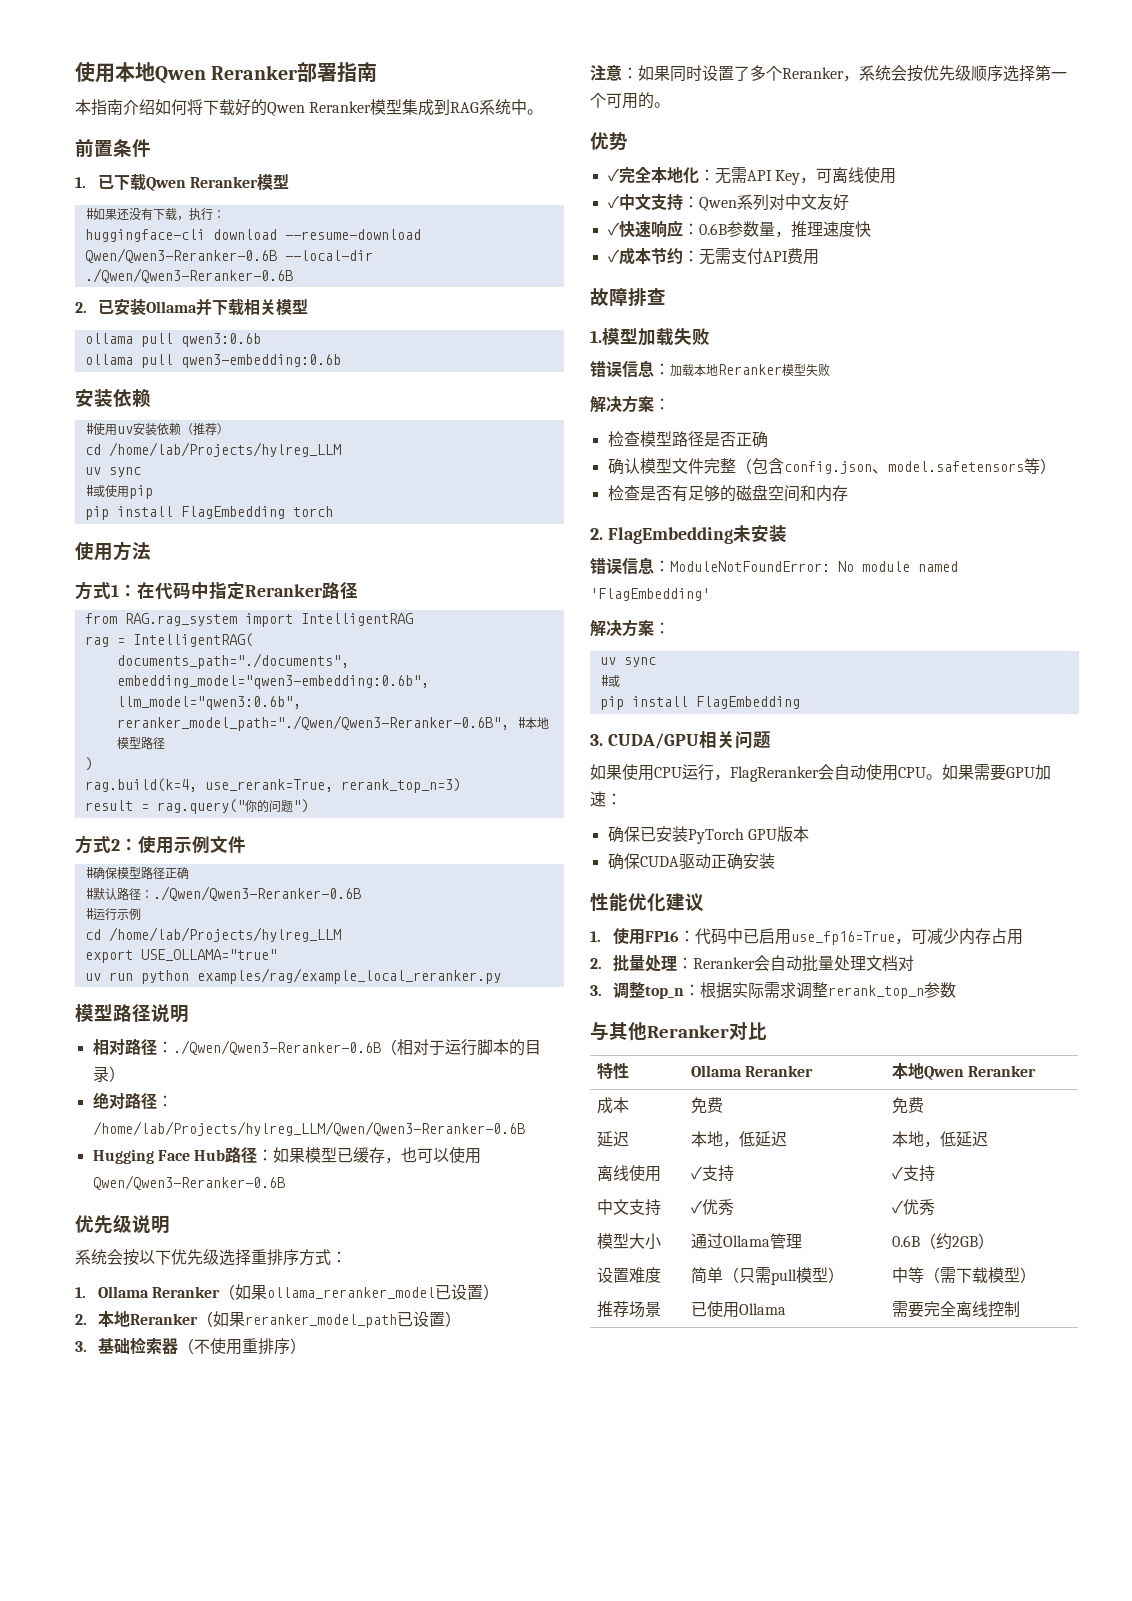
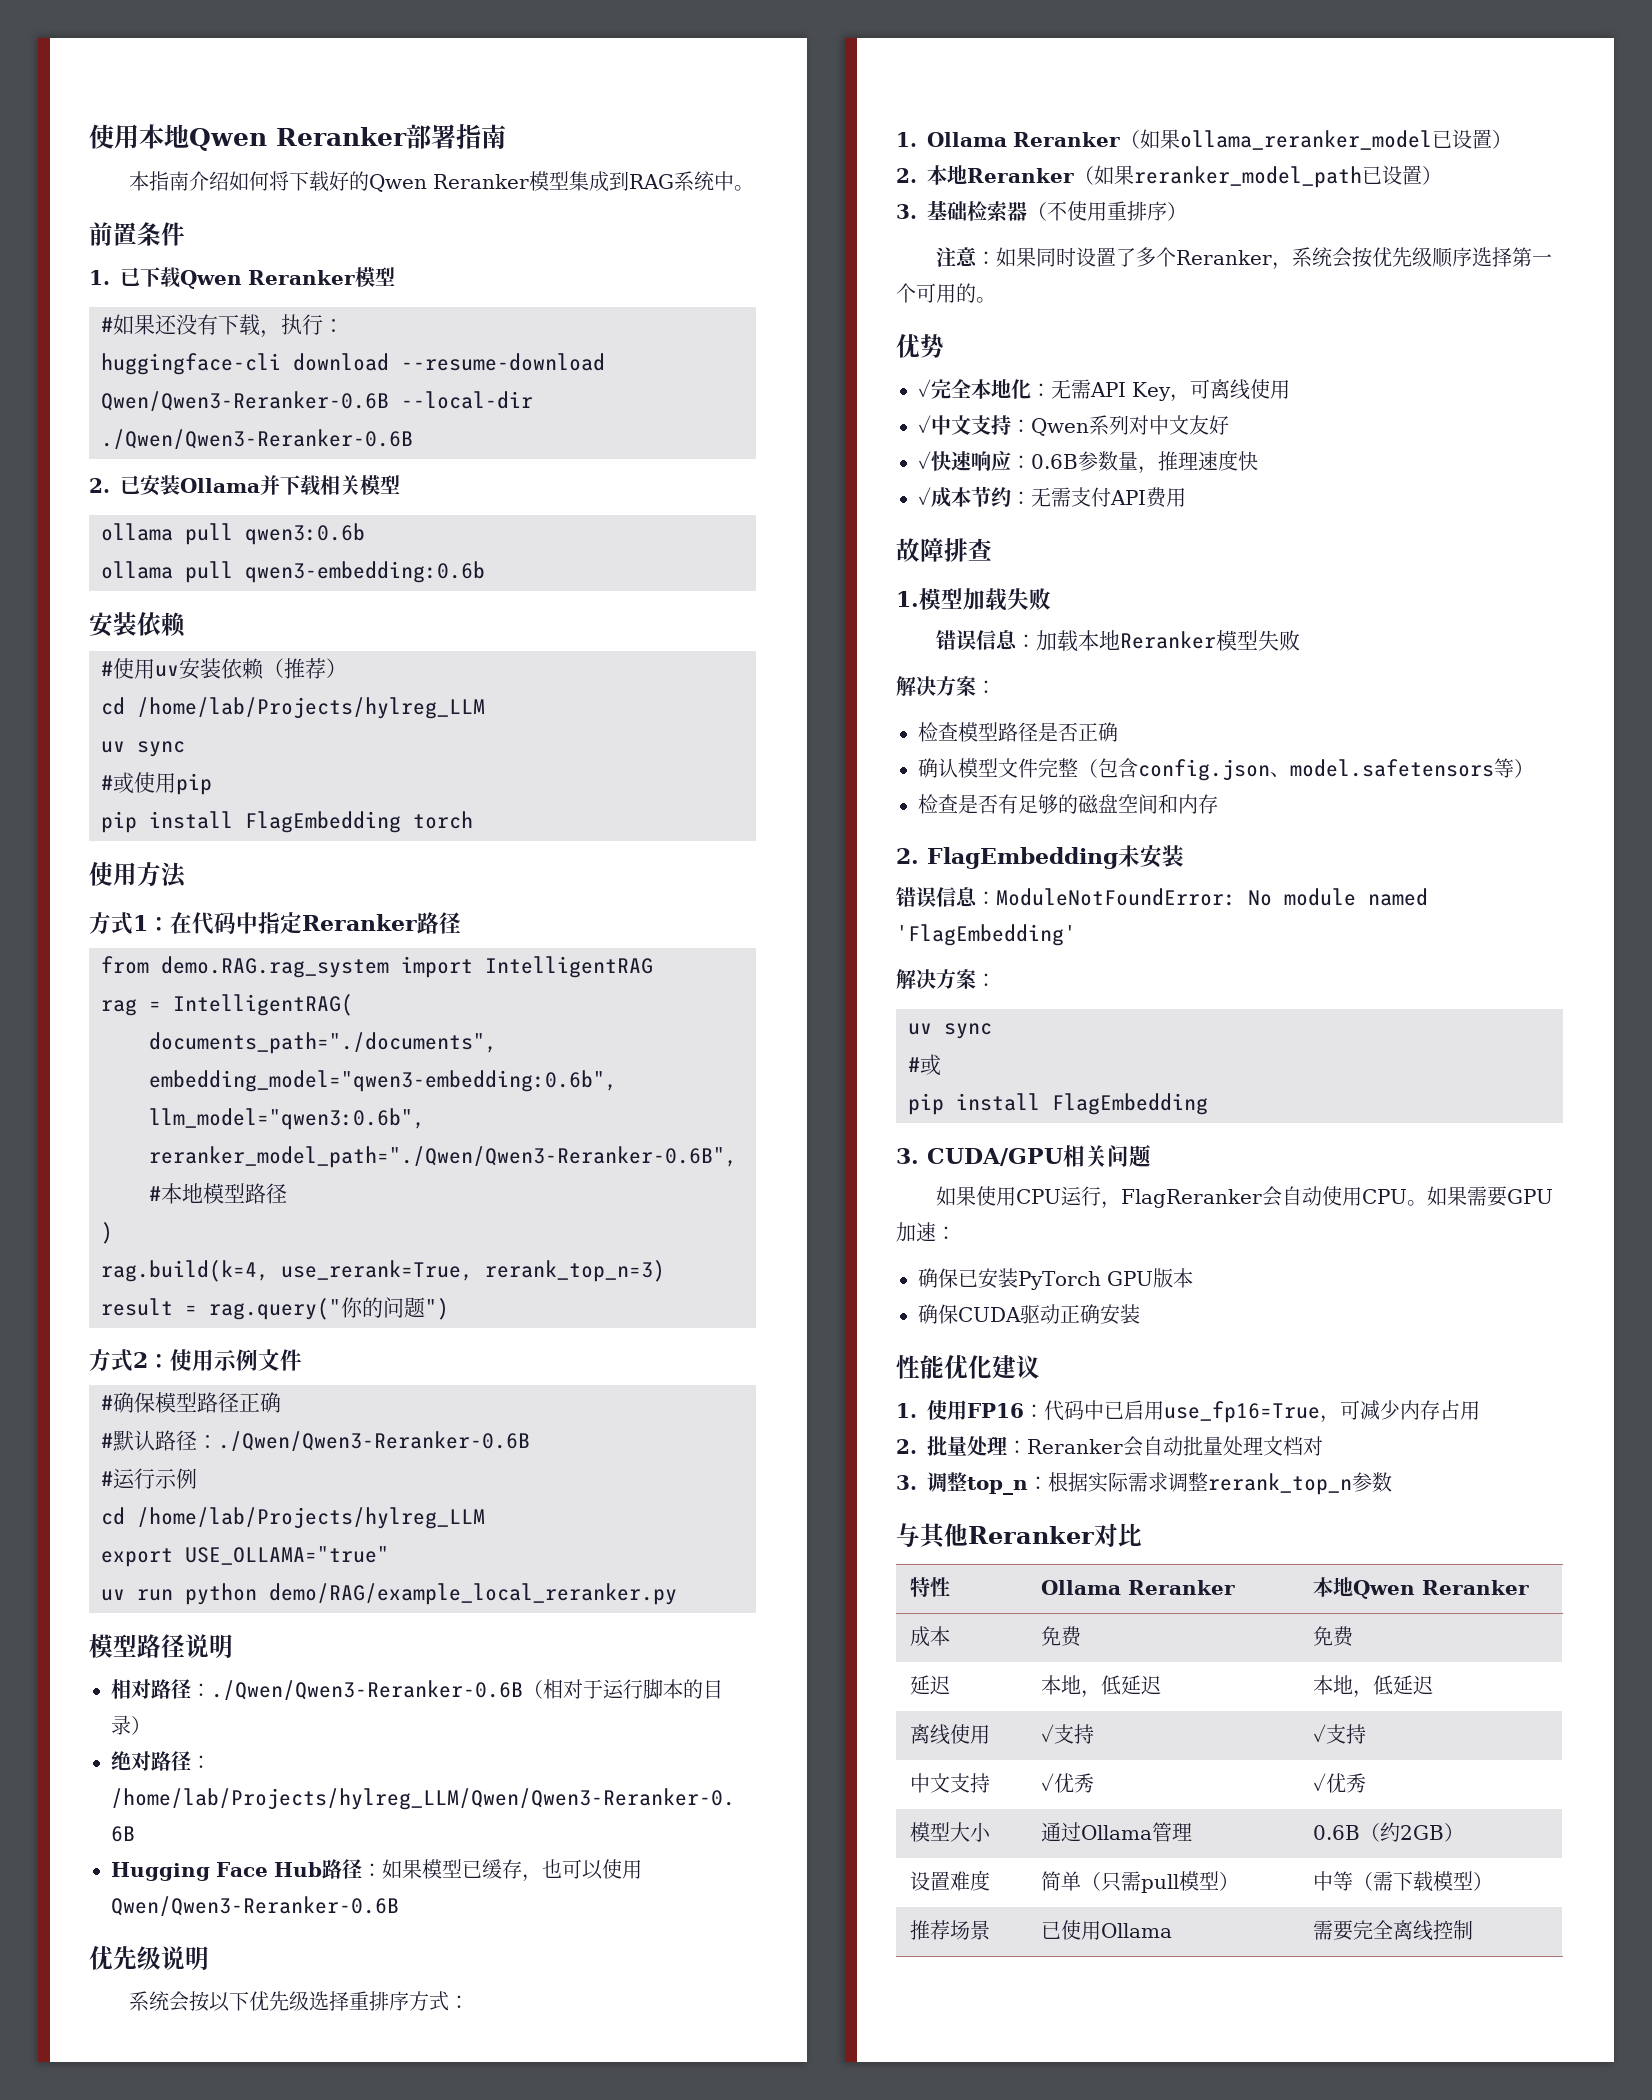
- from RAG.rag_system import IntelligentRAG
+ from demo.RAG.rag_system import IntelligentRAG
- uv run python examples/rag/example_local_reranker.py
+ uv run python demo/RAG/example_local_reranker.py

